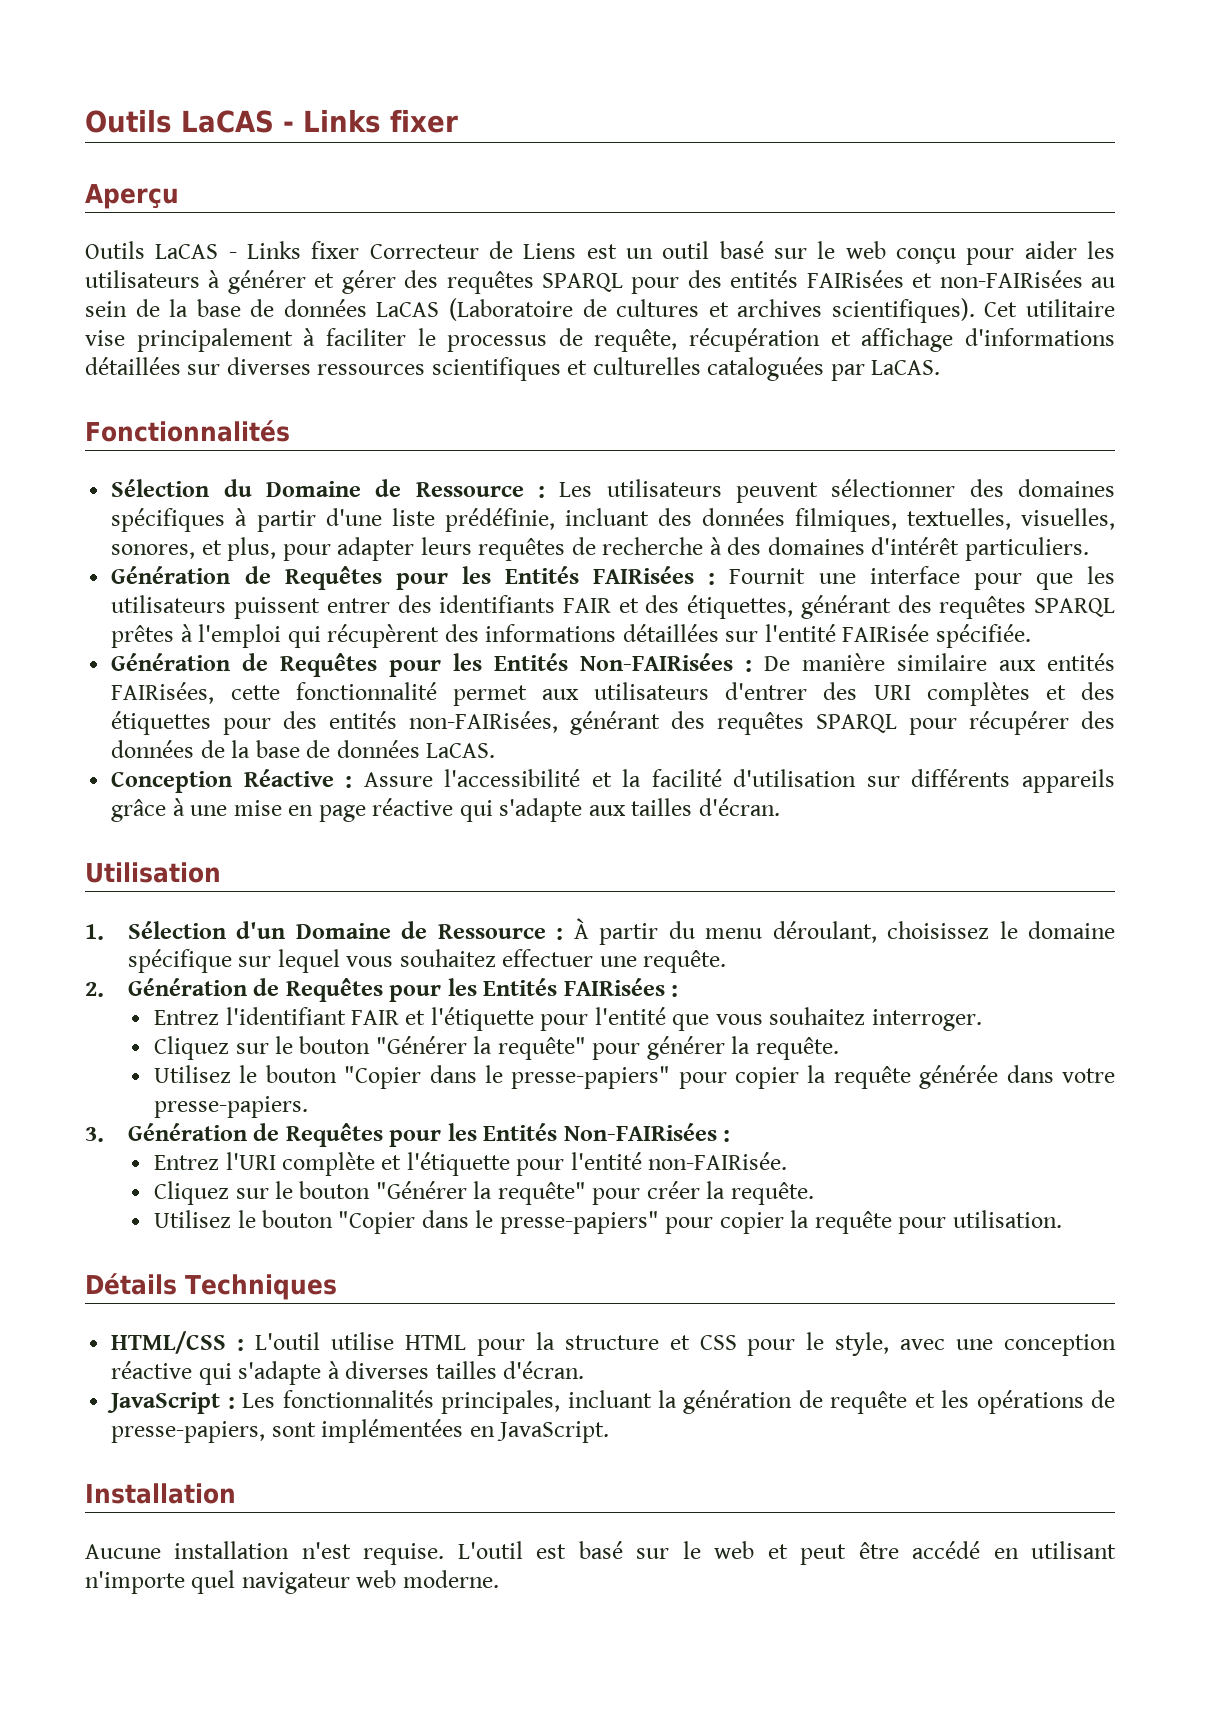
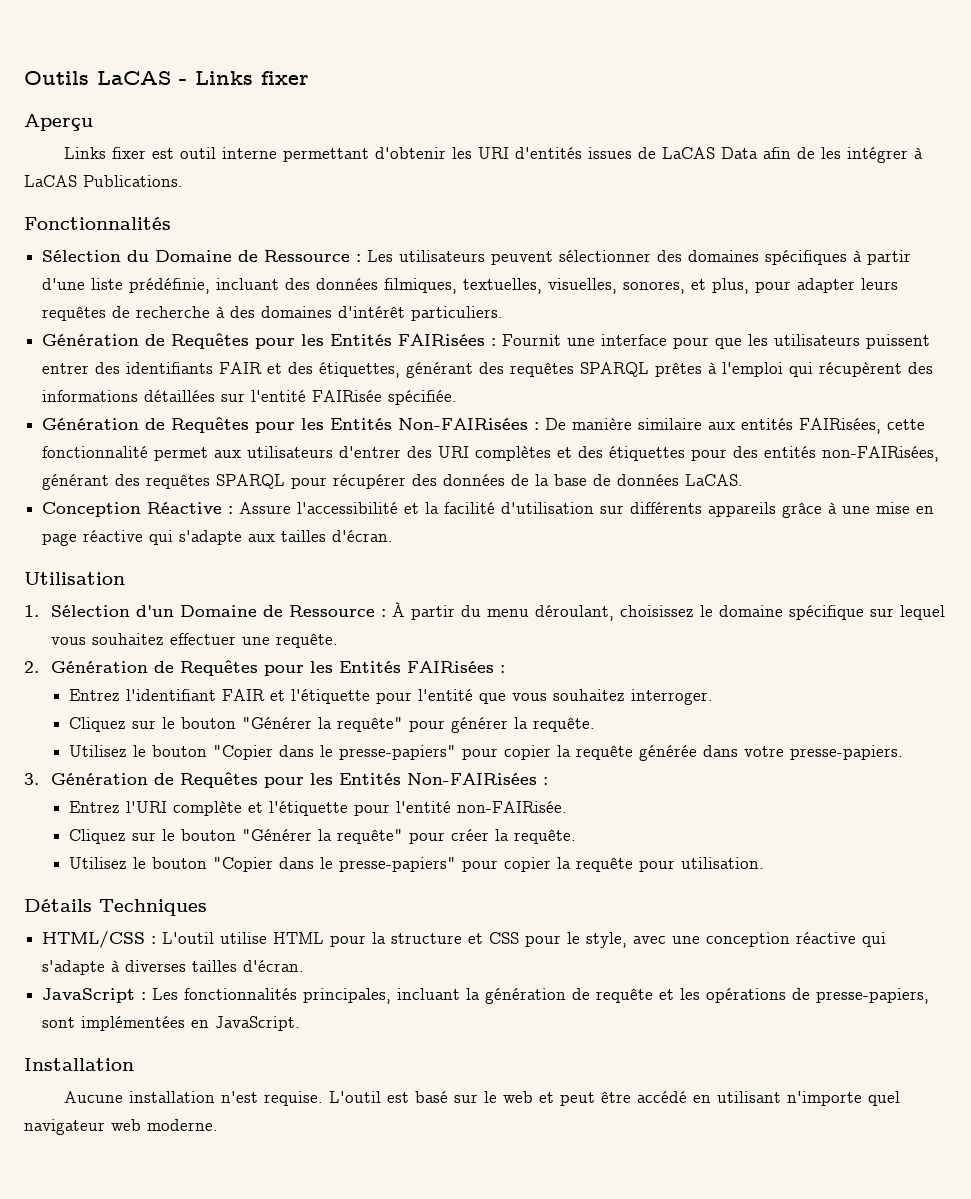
- Outils LaCAS - Links fixer Correcteur de Liens est un outil basé sur le web conçu pour aider les utilisateurs à générer et gérer des requêtes SPARQL pour des entités FAIRisées et non-FAIRisées au sein de la base de données LaCAS (Laboratoire de cultures et archives scientifiques). Cet utilitaire vise principalement à faciliter le processus de requête, récupération et affichage d'informations détaillées sur diverses ressources scientifiques et culturelles cataloguées par LaCAS.
+ Links fixer est outil interne permettant d'obtenir les URI d'entités issues de LaCAS Data afin de les intégrer à LaCAS Publications.

